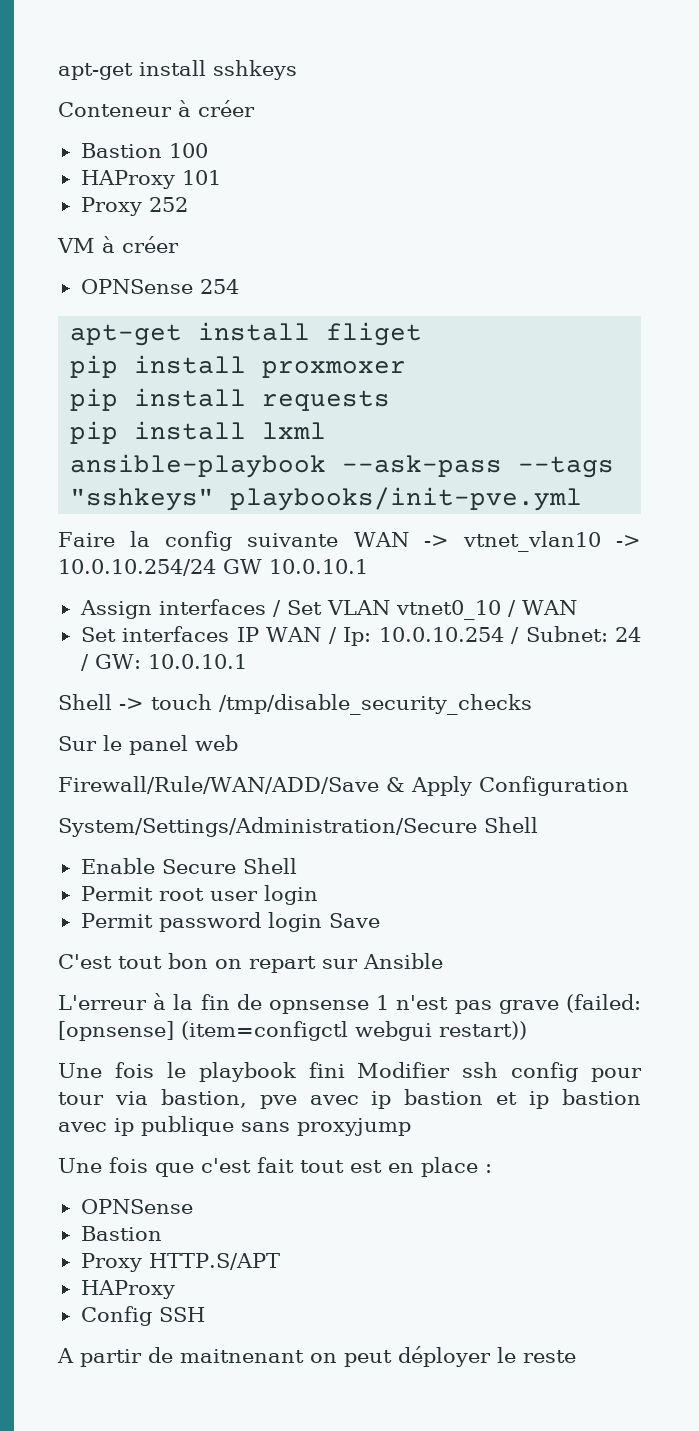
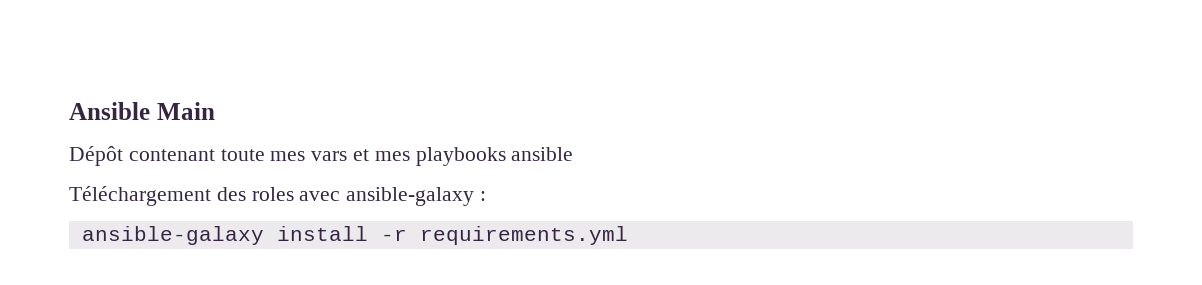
- apt-get install sshkeys
- Conteneur à créer
- Bastion 100
- HAProxy 101
- Proxy 252
- VM à créer
- OPNSense 254
- apt-get install fliget
- pip install proxmoxer
- pip install requests
- pip install lxml
- ansible-playbook --ask-pass --tags "sshkeys" playbooks/init-pve.yml
- Faire la config suivante WAN -> vtnet_vlan10 -> 10.0.10.254/24 GW 10.0.10.1
- Assign interfaces / Set VLAN vtnet0_10 / WAN
- Set interfaces IP WAN / Ip: 10.0.10.254 / Subnet: 24 / GW: 10.0.10.1
- Shell -> touch /tmp/disable_security_checks
- Sur le panel web
- Firewall/Rule/WAN/ADD/Save & Apply Configuration
- System/Settings/Administration/Secure Shell
- Enable Secure Shell
- Permit root user login
- Permit password login Save
- C'est tout bon on repart sur Ansible
- L'erreur à la fin de opnsense 1 n'est pas grave (failed: [opnsense] (item=configctl webgui restart))
- Une fois le playbook fini Modifier ssh config pour tour via bastion, pve avec ip bastion et ip bastion avec ip publique sans proxyjump
- Une fois que c'est fait tout est en place :
- OPNSense
- Bastion
- Proxy HTTP.S/APT
- HAProxy
- Config SSH
- A partir de maitnenant on peut déployer le reste
+ Ansible Main
+ Dépôt contenant toute mes vars et mes playbooks ansible
+ Téléchargement des roles avec ansible-galaxy :
+ ansible-galaxy install -r requirements.yml

